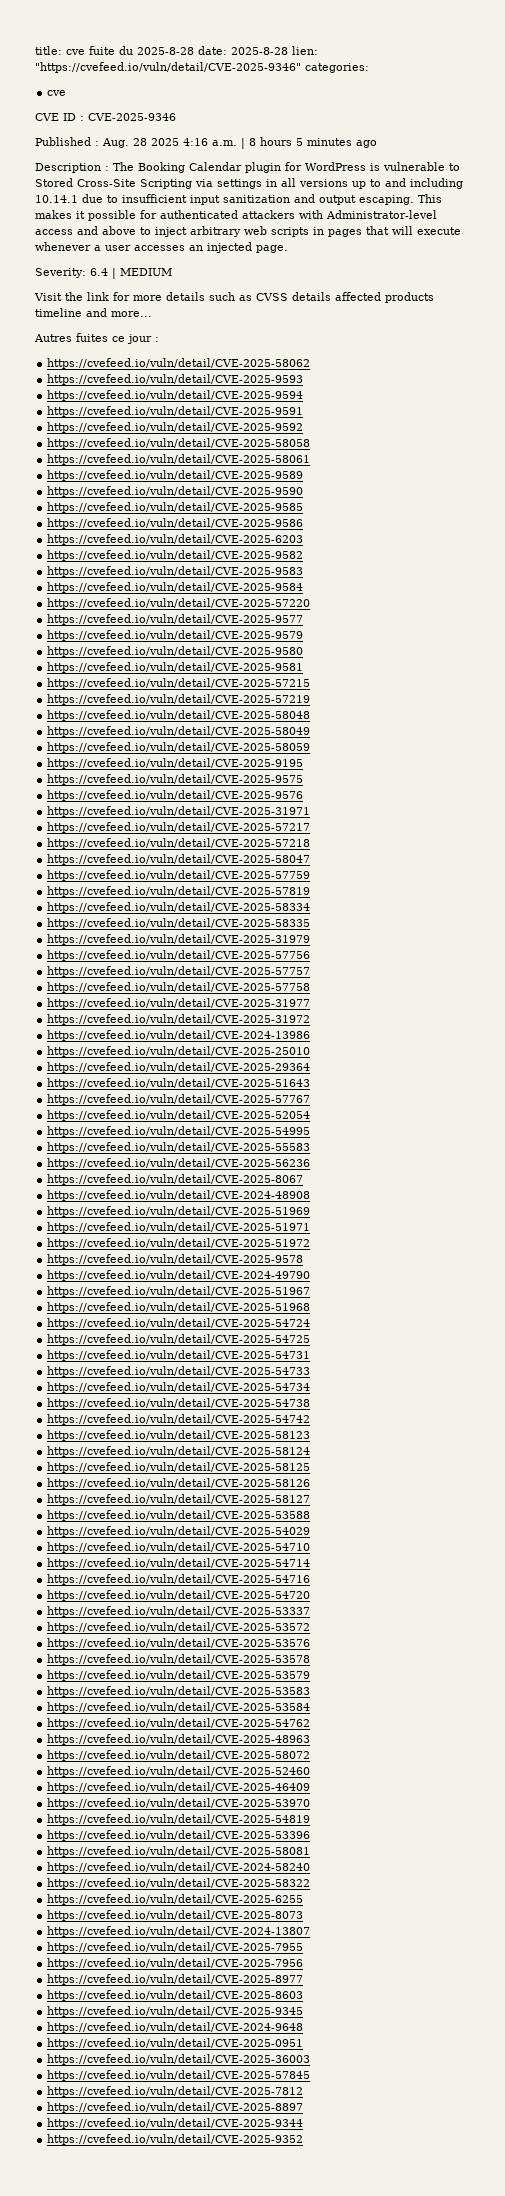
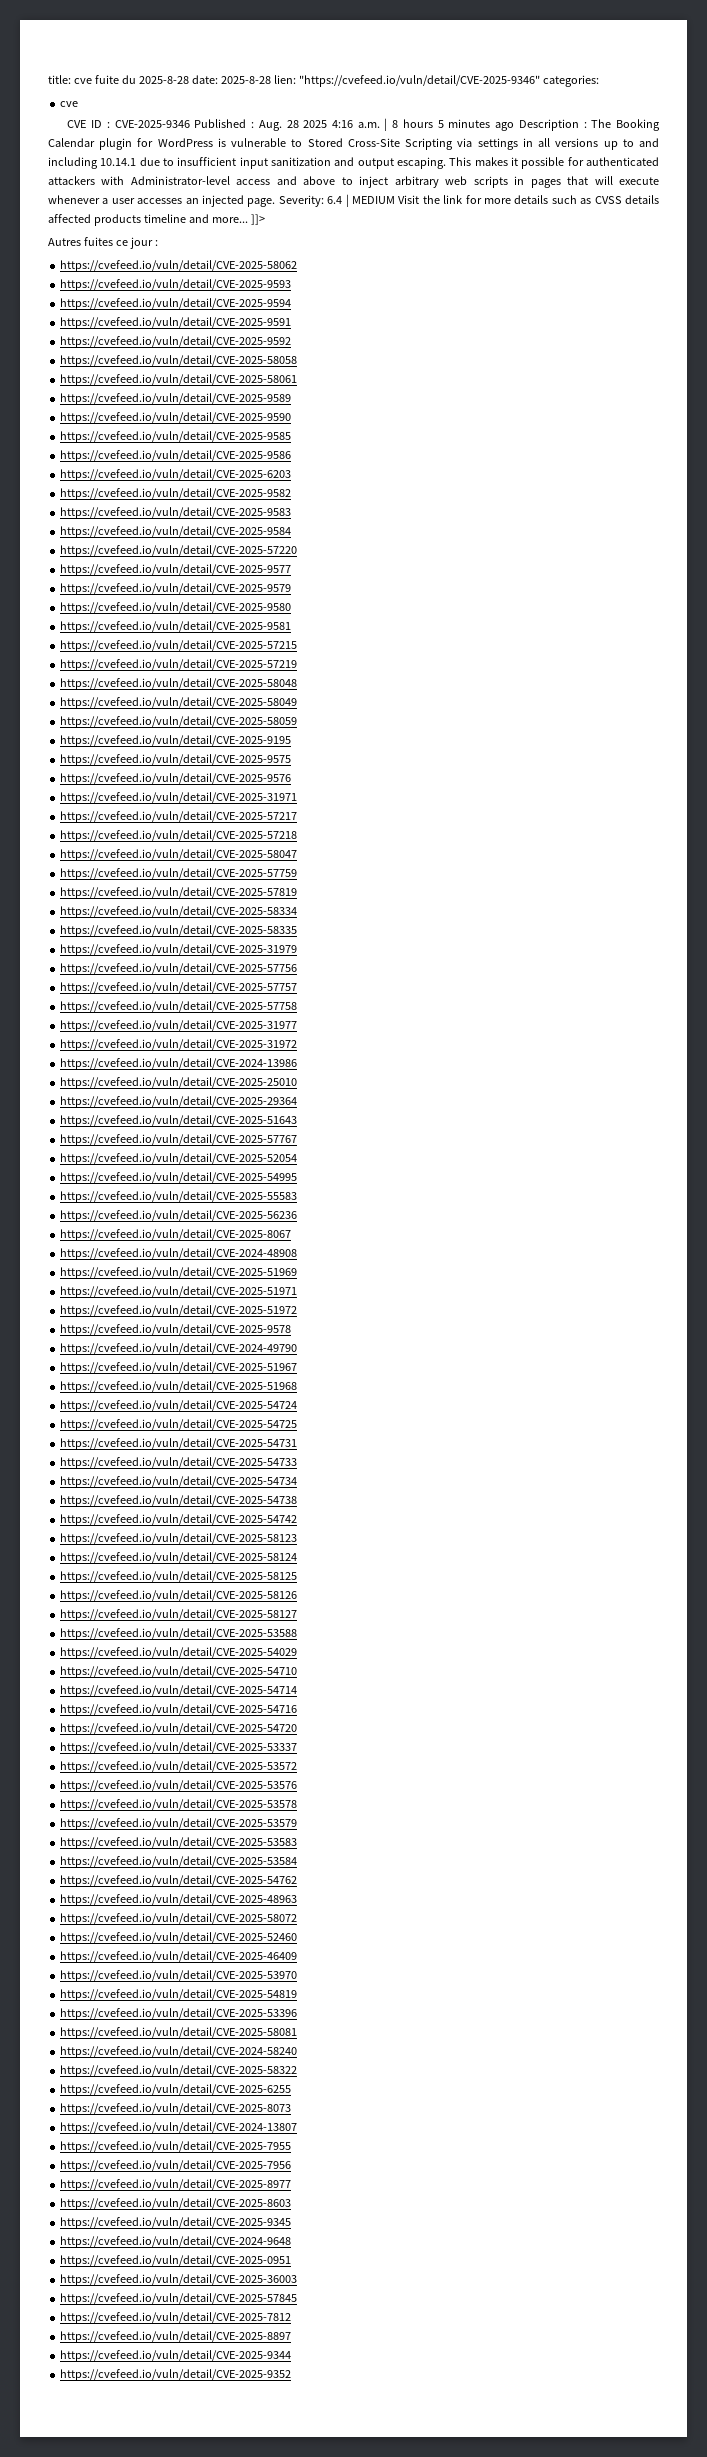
- CVE ID : CVE-2025-9346
- Published : Aug. 28 2025 4:16 a.m. | 8 hours 5 minutes ago
- Description : The Booking Calendar plugin for WordPress is vulnerable to Stored Cross-Site Scripting via settings in all versions up to and including 10.14.1 due to insufficient input sanitization and output escaping.
+ CVE ID : CVE-2025-9346 Published : Aug. 28 2025 4:16 a.m. | 8 hours 5 minutes ago Description : The Booking Calendar plugin for WordPress is vulnerable to Stored Cross-Site Scripting via settings in all versions up to and including 10.14.1 due to insufficient input sanitization and output escaping.
- This makes it possible for authenticated attackers with Administrator-level access and above to inject arbitrary web scripts in pages that will execute whenever a user accesses an injected page.
- Severity: 6.4 | MEDIUM
- Visit the link for more details such as CVSS details affected products timeline and more...
+ This makes it possible for authenticated attackers with Administrator-level access and above to inject arbitrary web scripts in pages that will execute whenever a user accesses an injected page. Severity: 6.4 | MEDIUM Visit the link for more details such as CVSS details affected products timeline and more... ]]>

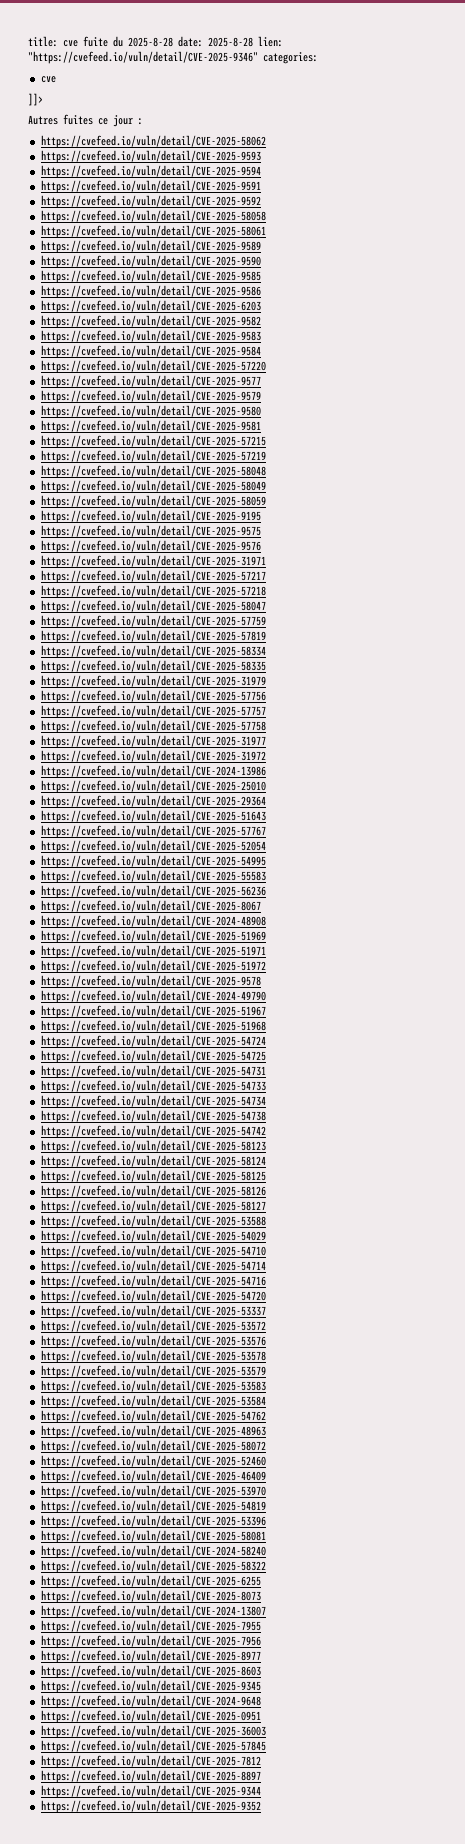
- CVE ID : CVE-2025-9346 Published : Aug. 28 2025 4:16 a.m. | 8 hours 5 minutes ago Description : The Booking Calendar plugin for WordPress is vulnerable to Stored Cross-Site Scripting via settings in all versions up to and including 10.14.1 due to insufficient input sanitization and output escaping. This makes it possible for authenticated attackers with Administrator-level access and above to inject arbitrary web scripts in pages that will execute whenever a user accesses an injected page. Severity: 6.4 | MEDIUM Visit the link for more details such as CVSS details affected products timeline and more... ]]>
+ ]]>

